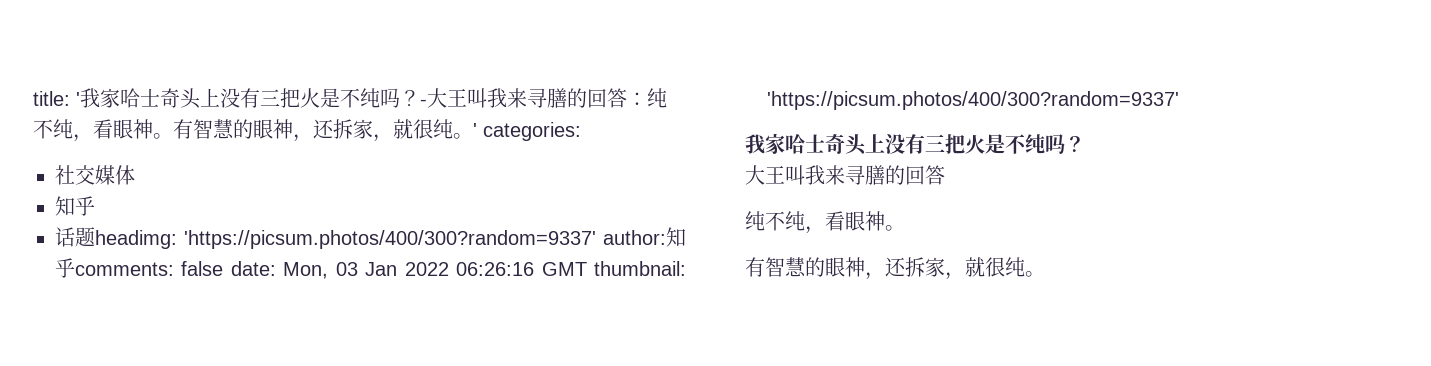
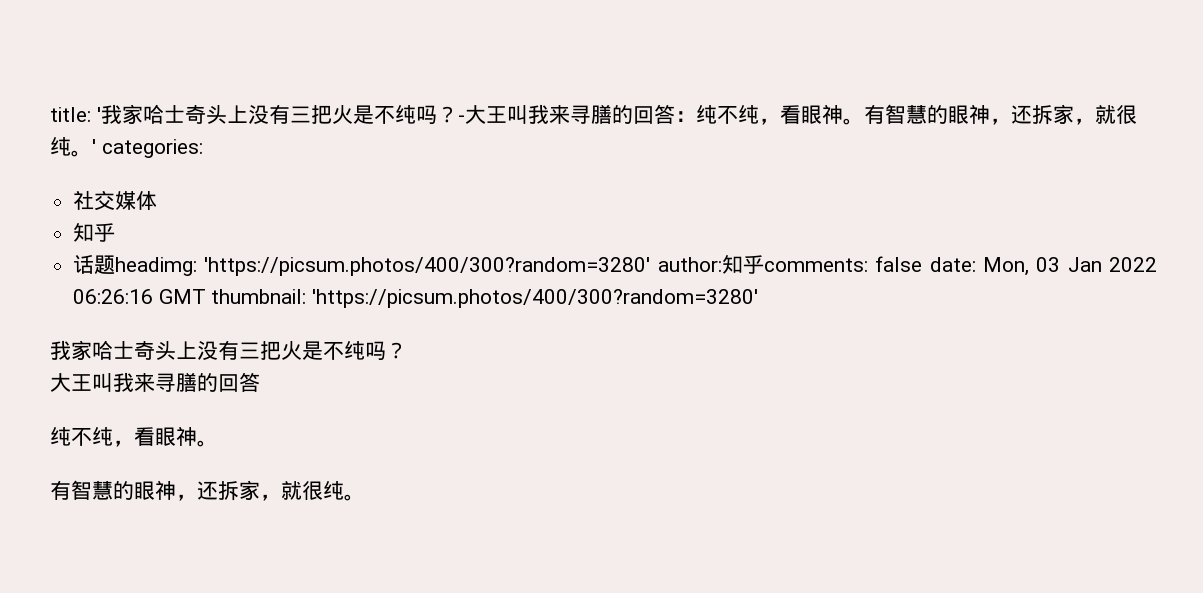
- 话题headimg: 'https://picsum.photos/400/300?random=9337' author:知乎comments: false date: Mon, 03 Jan 2022 06:26:16 GMT thumbnail: 'https://picsum.photos/400/300?random=9337'
+ 话题headimg: 'https://picsum.photos/400/300?random=3280' author:知乎comments: false date: Mon, 03 Jan 2022 06:26:16 GMT thumbnail: 'https://picsum.photos/400/300?random=3280'

